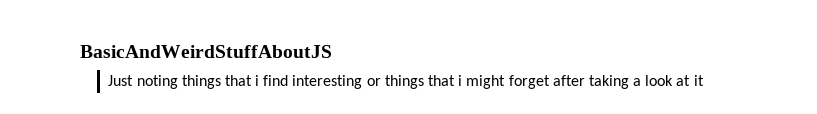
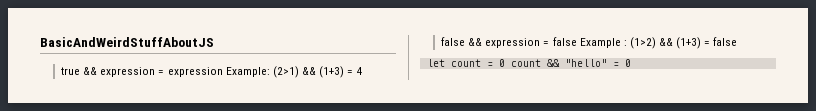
- Just noting things that i find interesting or things that i might forget after taking a look at it
+ true && expression = expression Example: (2>1) && (1+3) = 4
+ false && expression = false Example : (1>2) && (1+3) = false
+ let count = 0 count && "hello" = 0

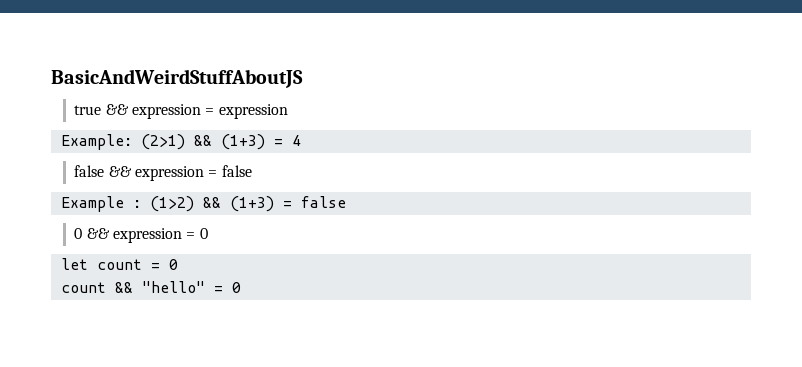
- true && expression = expression Example: (2>1) && (1+3) = 4
+ true && expression = expression
+ Example: (2>1) && (1+3) = 4
- false && expression = false Example : (1>2) && (1+3) = false
+ false && expression = false
+ Example : (1>2) && (1+3) = false
+ 0 && expression = 0
- let count = 0 count && "hello" = 0
+ let count = 0
+ count && "hello" = 0

